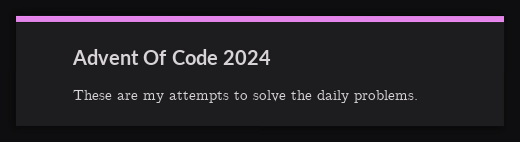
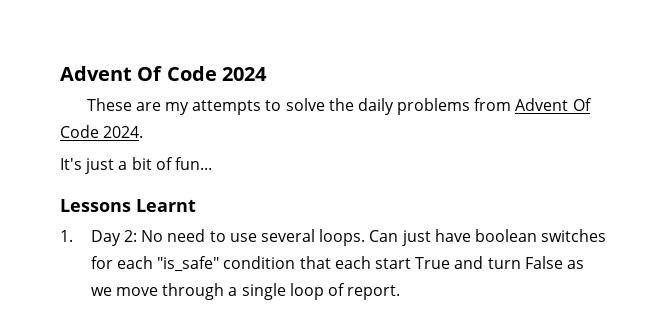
- These are my attempts to solve the daily problems.
+ These are my attempts to solve the daily problems from Advent Of Code 2024.
+ It's just a bit of fun...
+ Lessons Learnt
+ 1. Day 2: No need to use several loops. Can just have boolean switches for each "is_safe" condition that each start True and turn False as we move through a single loop of report.

